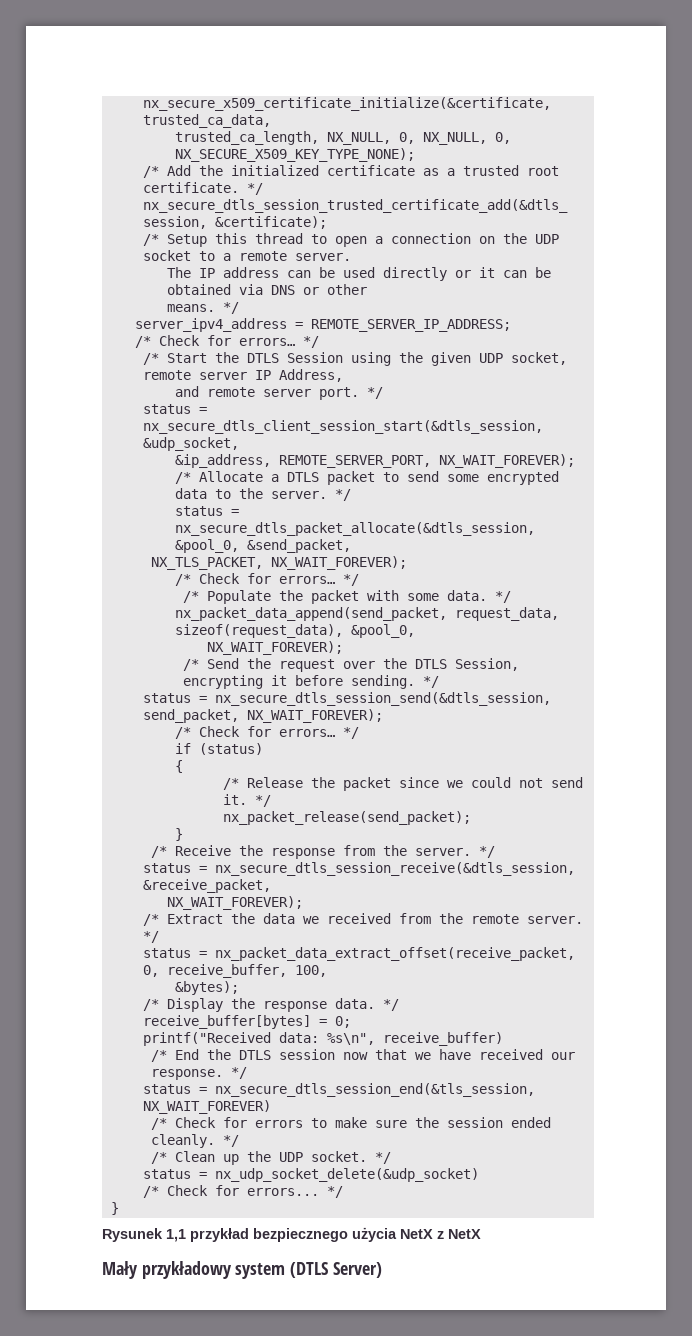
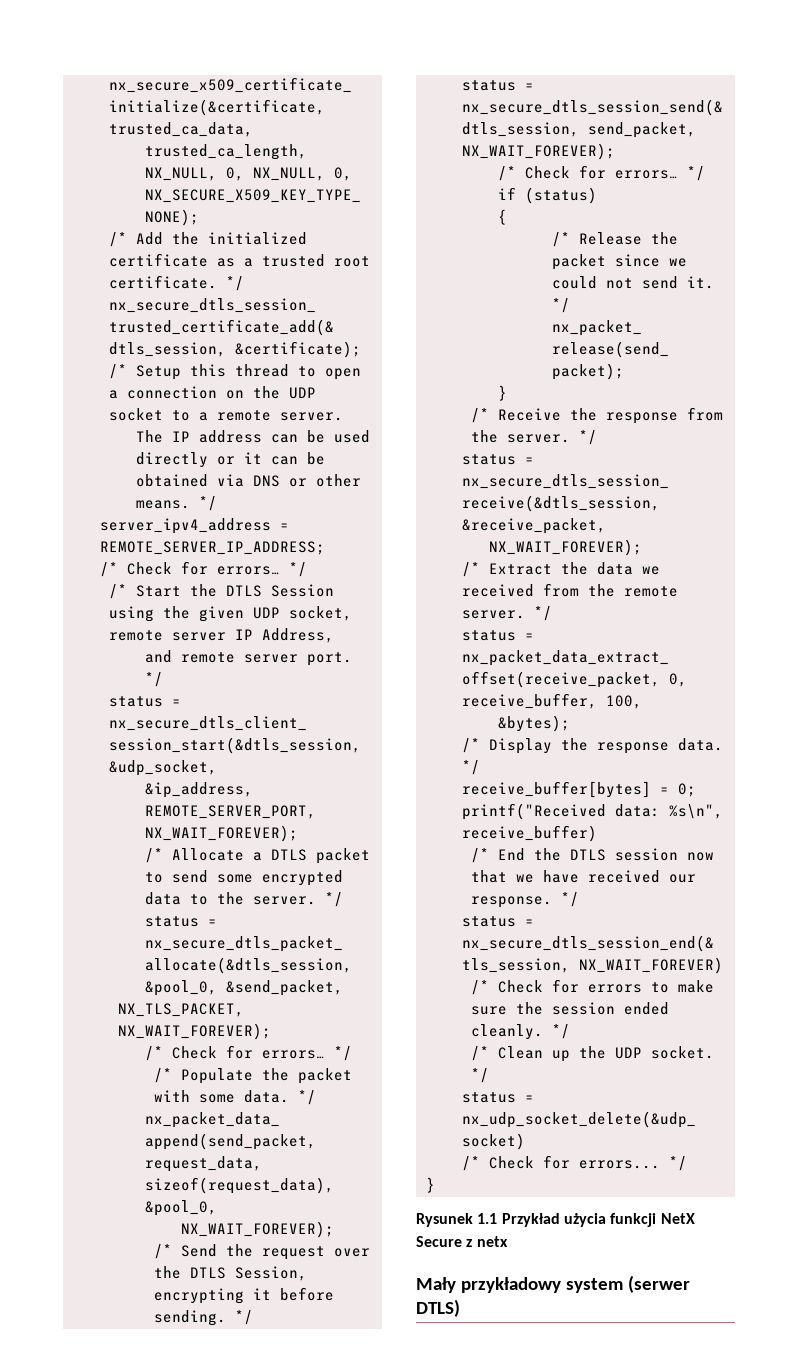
- Rysunek 1,1 przykład bezpiecznego użycia NetX z NetX
+ Rysunek 1.1 Przykład użycia funkcji NetX Secure z netx
- Mały przykładowy system (DTLS Server)
+ Mały przykładowy system (serwer DTLS)

